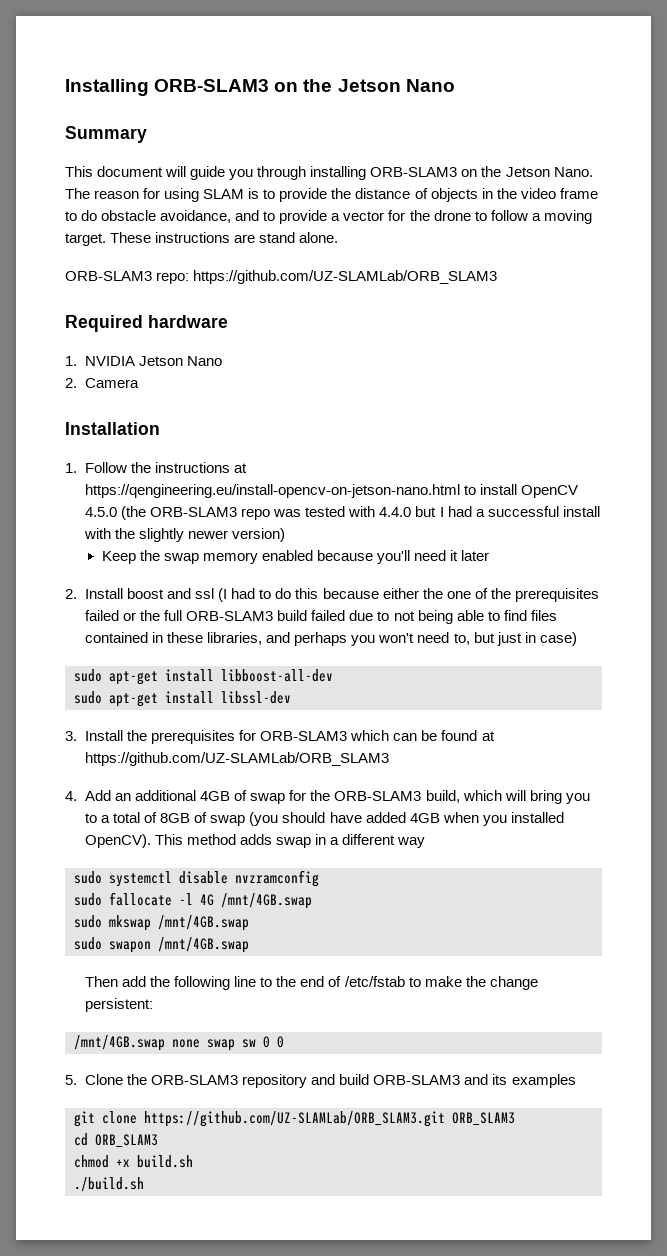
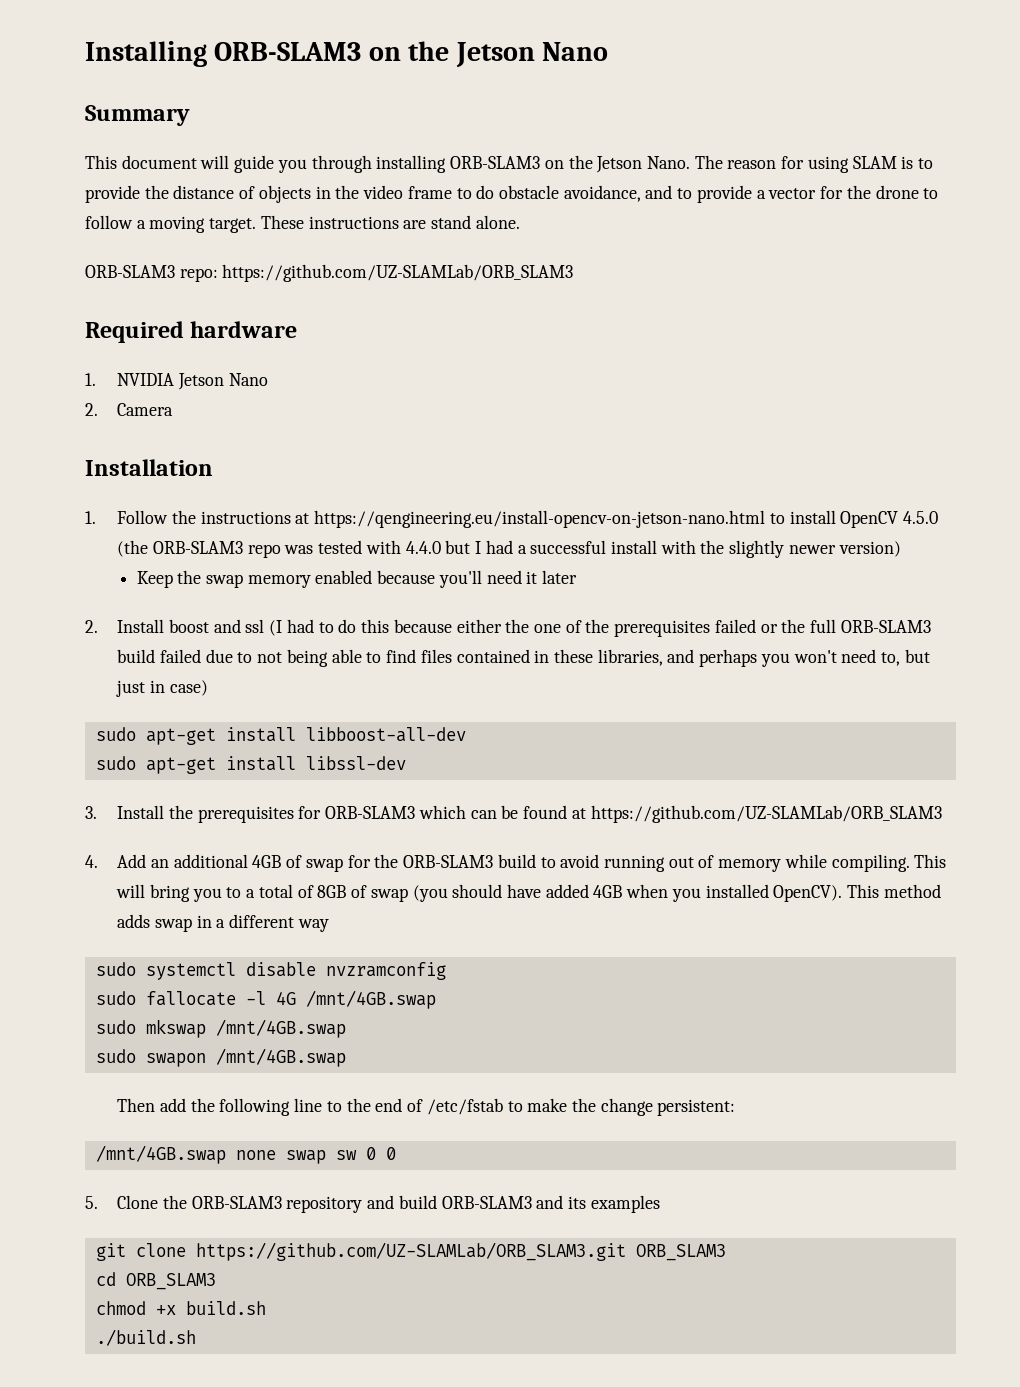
- 4. Add an additional 4GB of swap for the ORB-SLAM3 build, which will bring you to a total of 8GB of swap (you should have added 4GB when you installed OpenCV).
+ 4. Add an additional 4GB of swap for the ORB-SLAM3 build to avoid running out of memory while compiling. This will bring you to a total of 8GB of swap (you should have added 4GB when you installed OpenCV).

